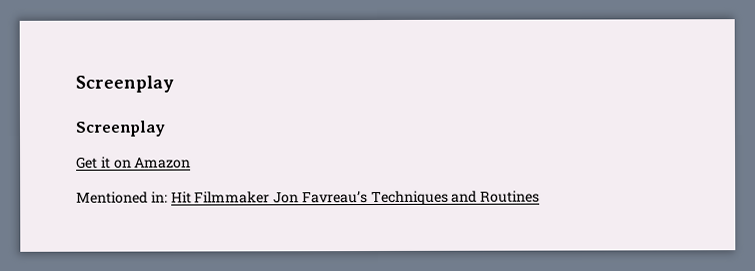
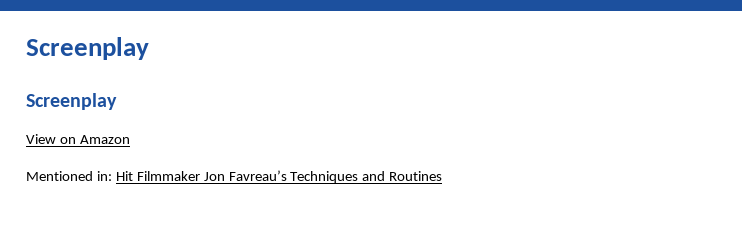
- Get it on Amazon
+ View on Amazon

